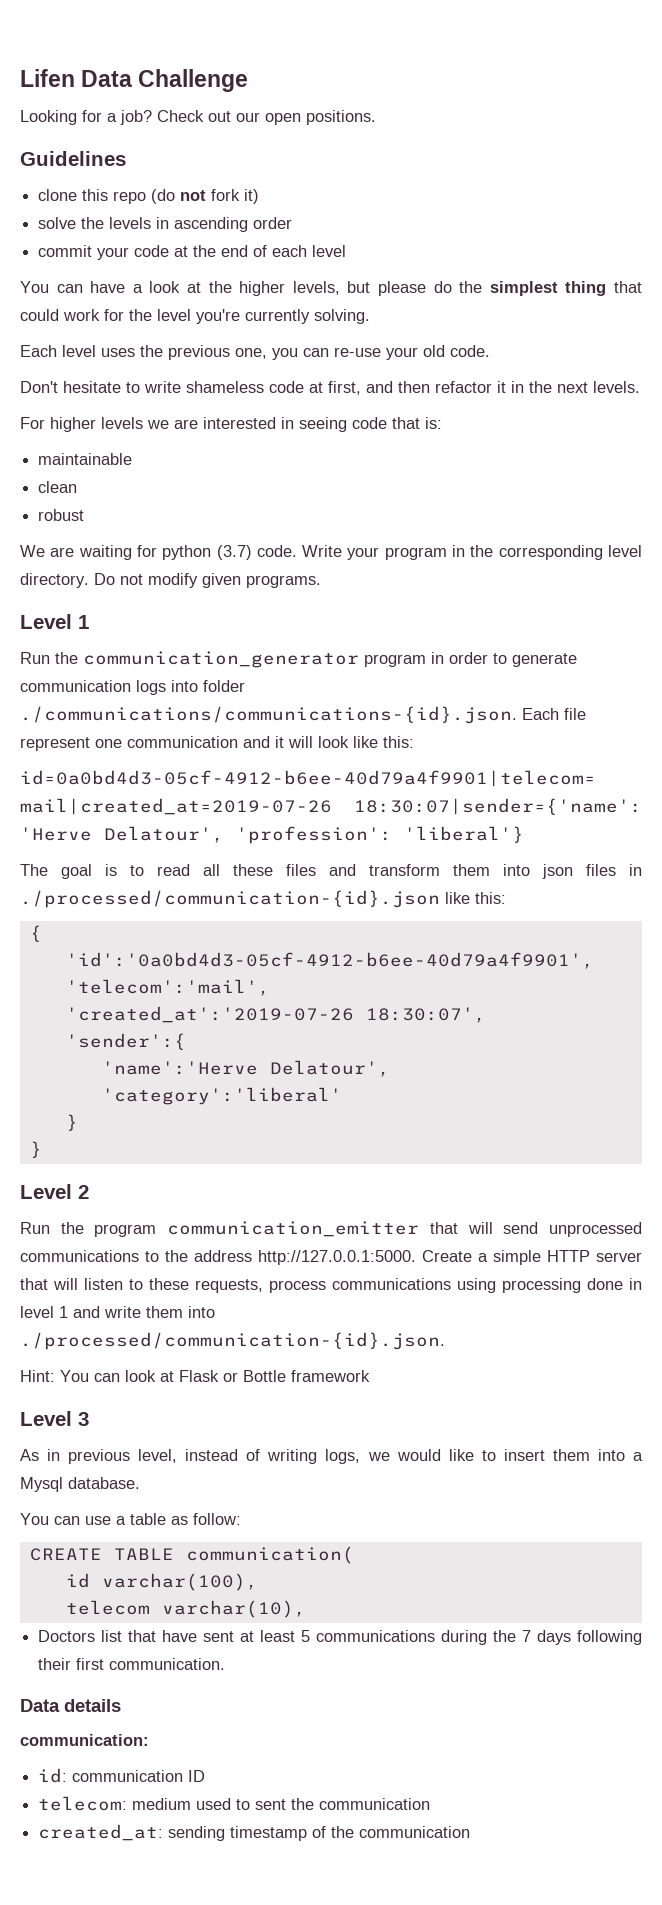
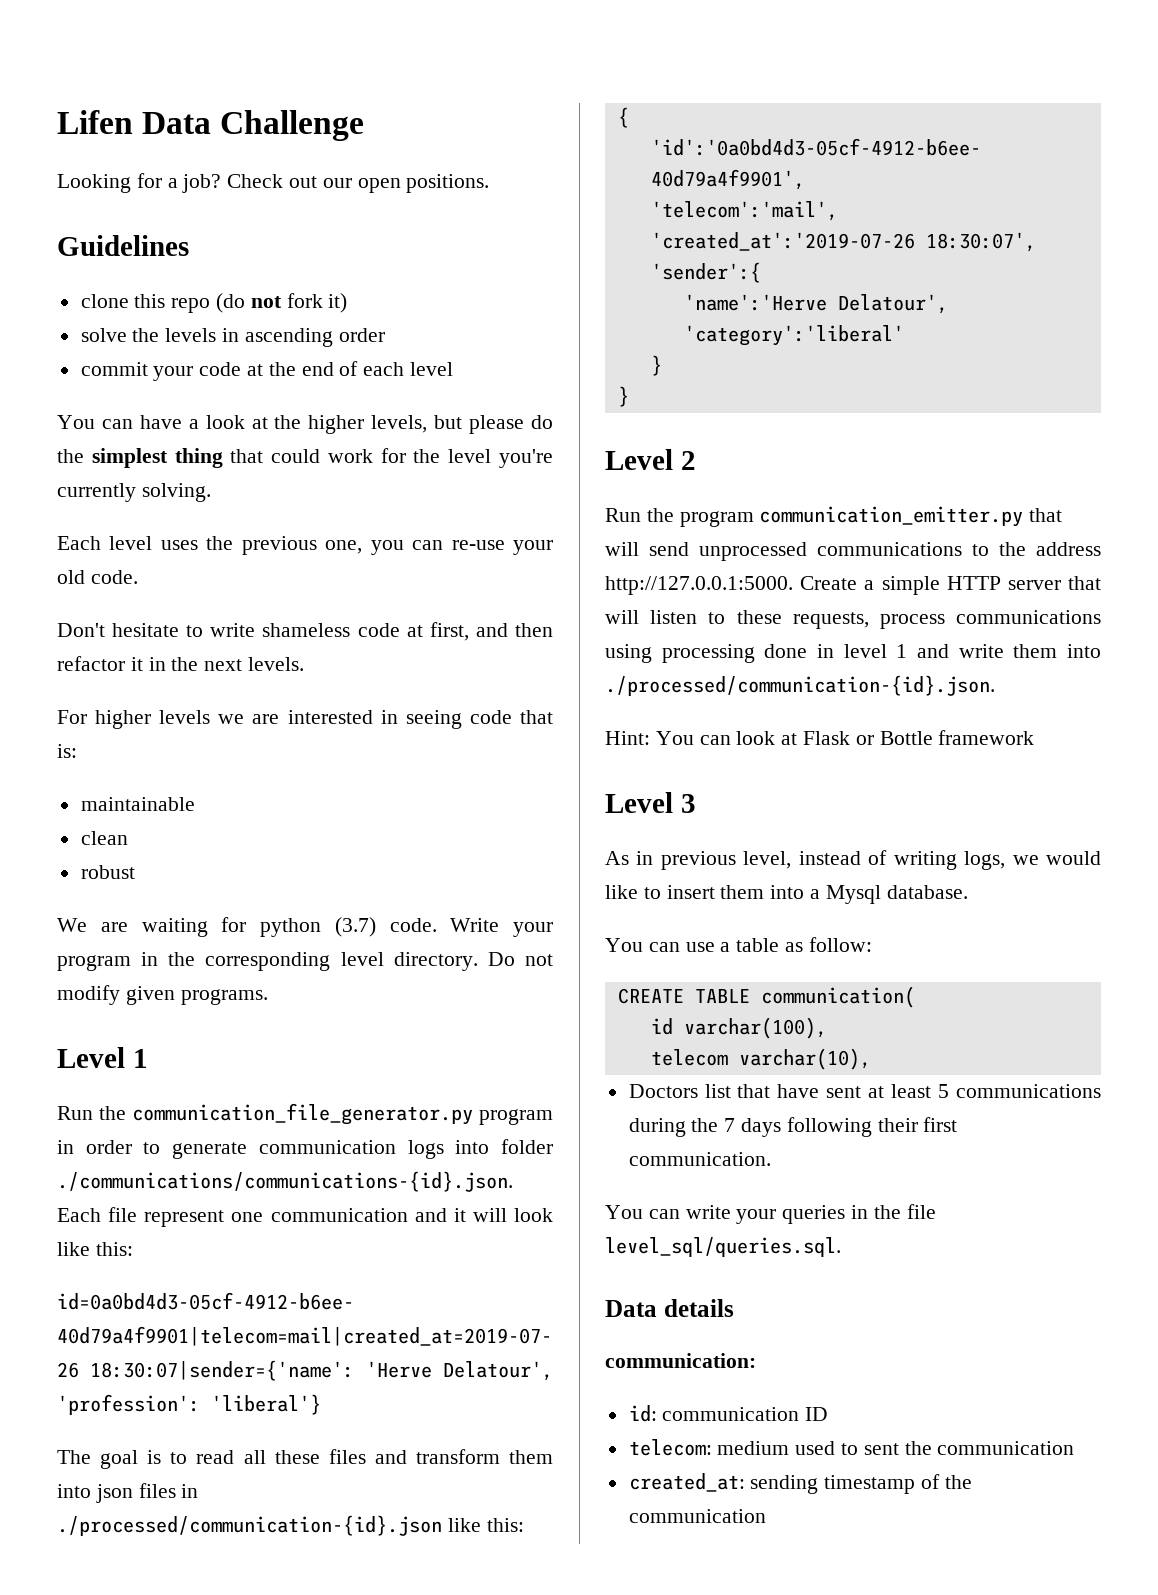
- Run the communication_generator program in order to generate communication logs into folder ./communications/communications-{id}.json. Each file represent one communication and it will look like this:
+ Run the communication_file_generator.py program in order to generate communication logs into folder ./communications/communications-{id}.json. Each file represent one communication and it will look like this:
- Run the program communication_emitter that will send unprocessed communications to the address http://127.0.0.1:5000. Create a simple HTTP server that will listen to these requests, process communications using processing done in level 1 and write them into ./processed/communication-{id}.json.
+ Run the program communication_emitter.py that will send unprocessed communications to the address http://127.0.0.1:5000. Create a simple HTTP server that will listen to these requests, process communications using processing done in level 1 and write them into ./processed/communication-{id}.json.
+ You can write your queries in the file level_sql/queries.sql.

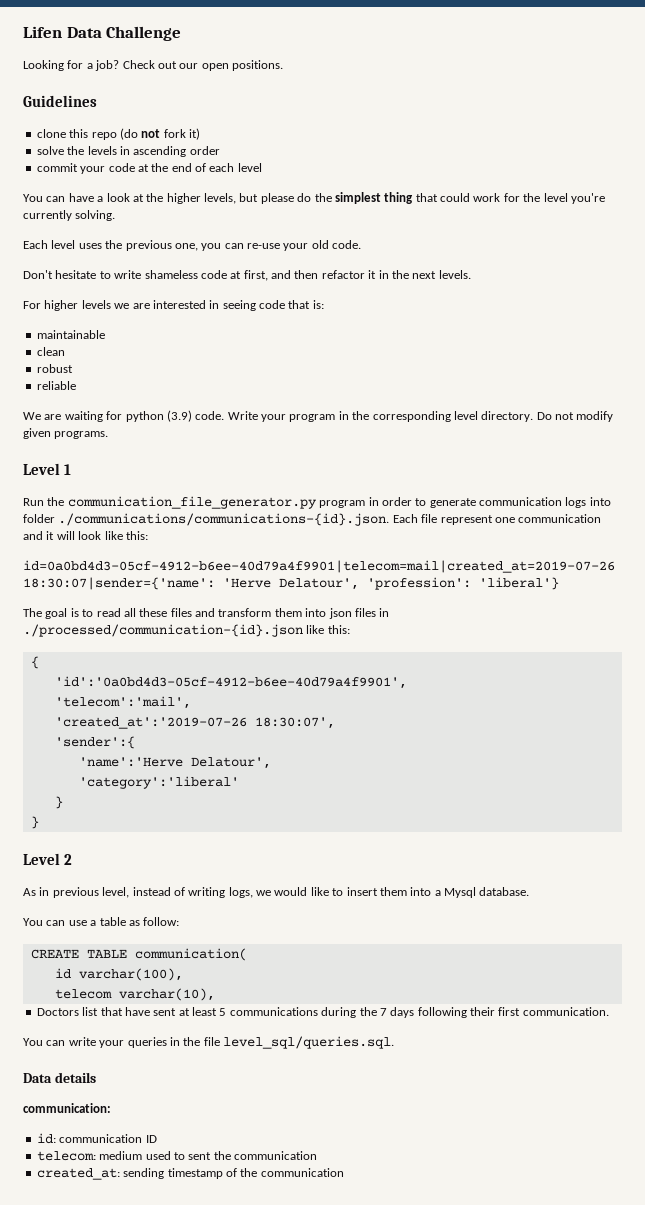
+ reliable
- We are waiting for python (3.7) code.
+ We are waiting for python (3.9) code.
- Run the program communication_emitter.py that will send unprocessed communications to the address http://127.0.0.1:5000. Create a simple HTTP server that will listen to these requests, process communications using processing done in level 1 and write them into ./processed/communication-{id}.json.
- Hint: You can look at Flask or Bottle framework
- Level 3

